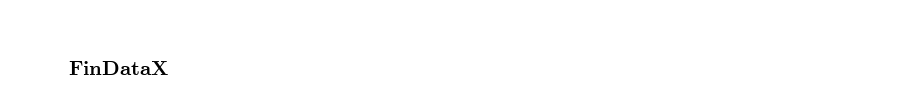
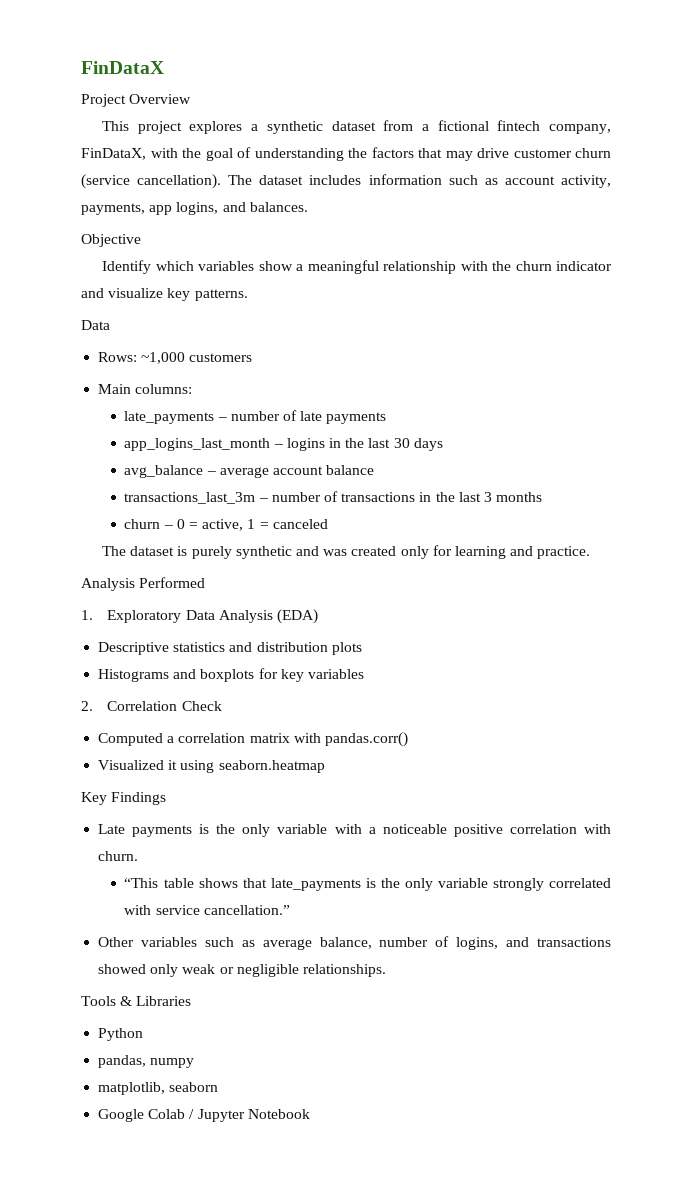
+ Project Overview
+ This project explores a synthetic dataset from a fictional fintech company, FinDataX, with the goal of understanding the factors that may drive customer churn (service cancellation). The dataset includes information such as account activity, payments, app logins, and balances.
+ Objective
+ Identify which variables show a meaningful relationship with the churn indicator and visualize key patterns.
+ Data
+ Rows: ~1,000 customers
+ Main columns:
+ late_payments – number of late payments
+ app_logins_last_month – logins in the last 30 days
+ avg_balance – average account balance
+ transactions_last_3m – number of transactions in the last 3 months
+ churn – 0 = active, 1 = canceled
+ The dataset is purely synthetic and was created only for learning and practice.
+ Analysis Performed
+ 1. Exploratory Data Analysis (EDA)
+ Descriptive statistics and distribution plots
+ Histograms and boxplots for key variables
+ 2. Correlation Check
+ Computed a correlation matrix with pandas.corr()
+ Visualized it using seaborn.heatmap
+ Key Findings
+ Late payments is the only variable with a noticeable positive correlation with churn.
+ “This table shows that late_payments is the only variable strongly correlated with service cancellation.”
+ Other variables such as average balance, number of logins, and transactions showed only weak or negligible relationships.
+ Tools & Libraries
+ Python
+ pandas, numpy
+ matplotlib, seaborn
+ Google Colab / Jupyter Notebook

